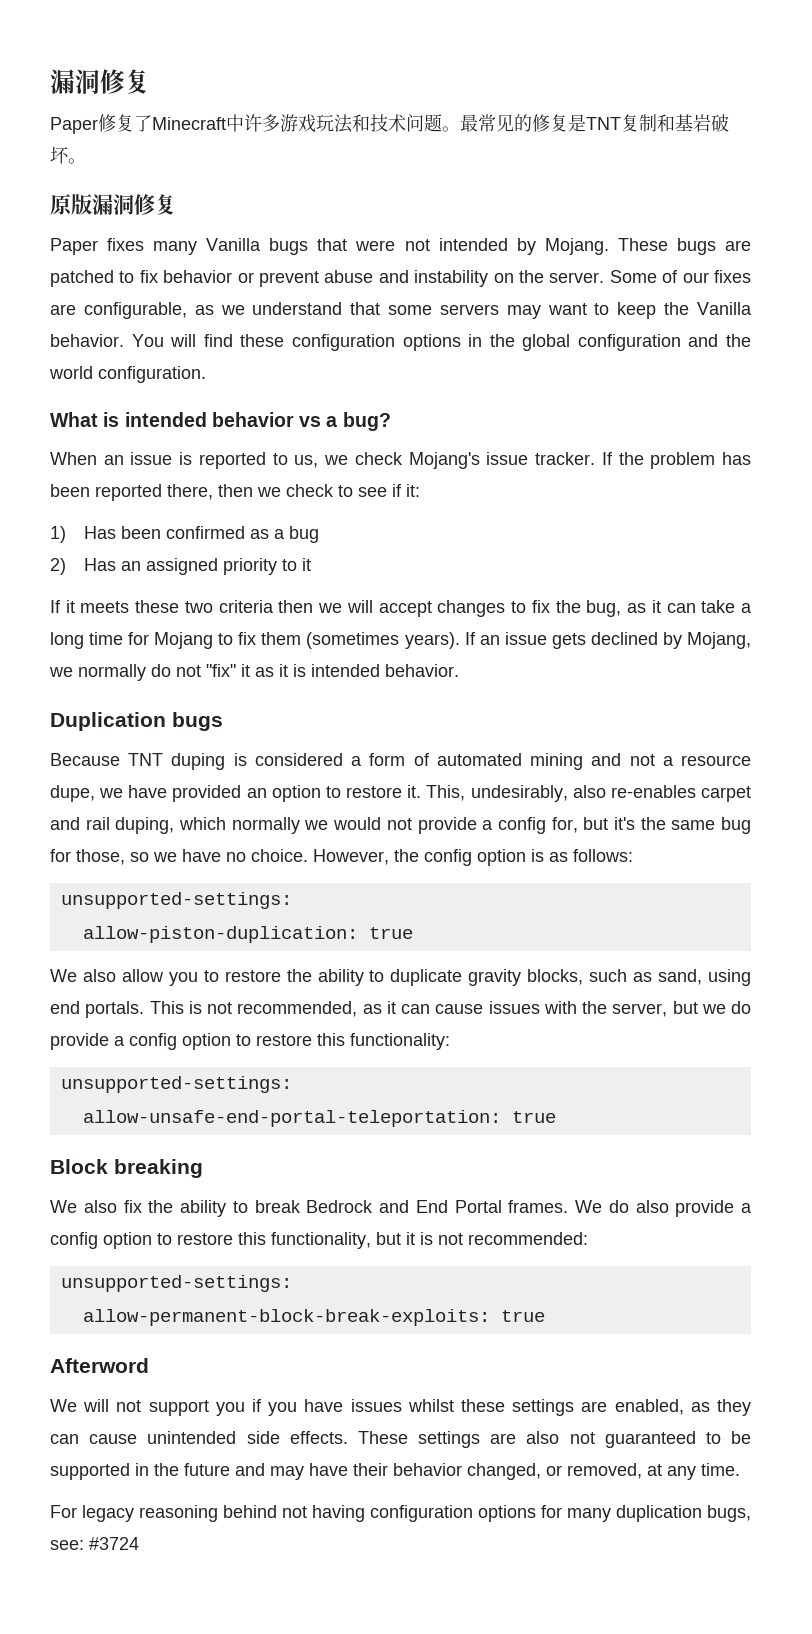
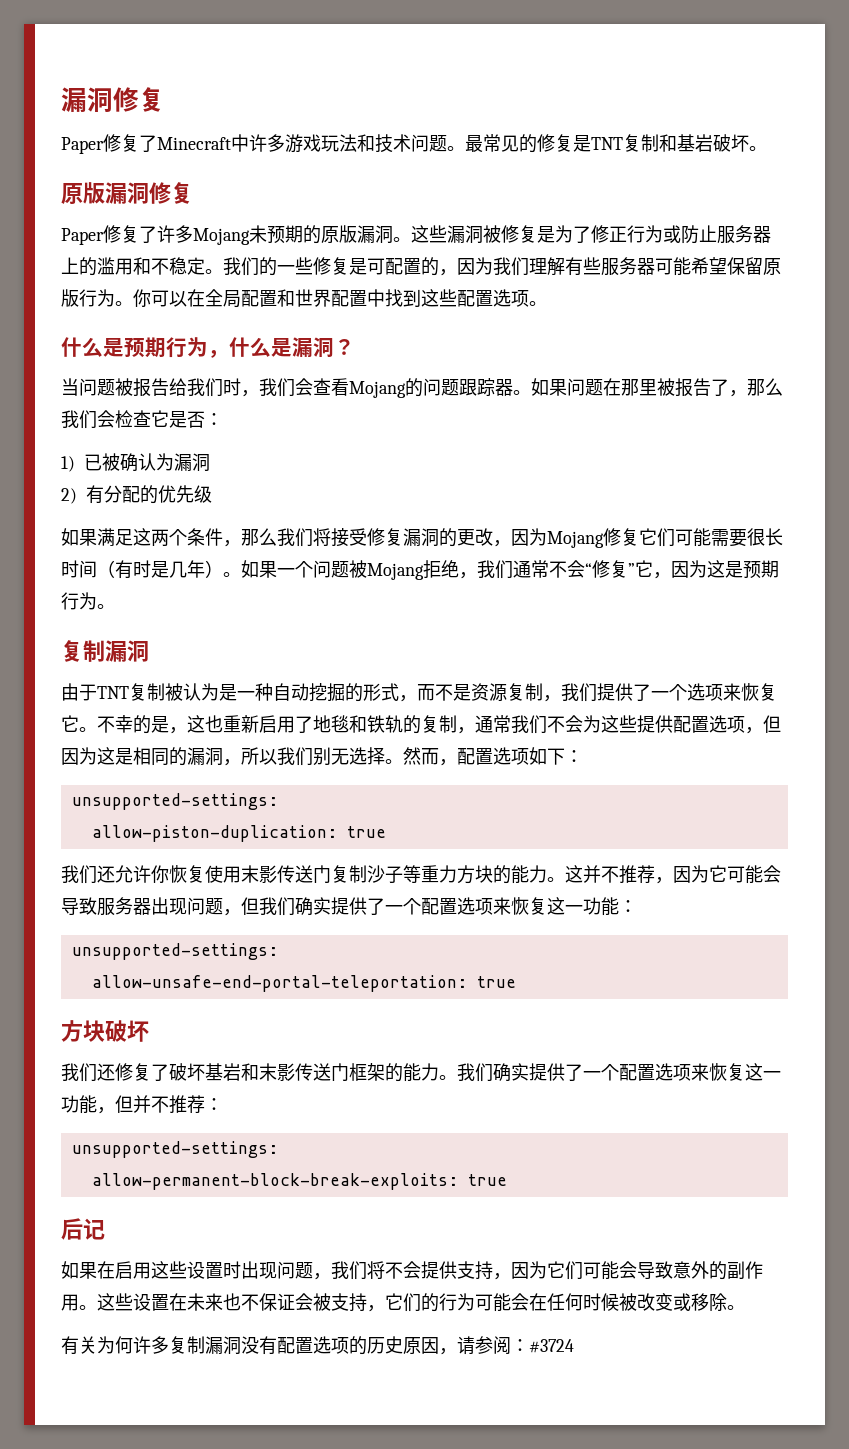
- Paper fixes many Vanilla bugs that were not intended by Mojang. These bugs are patched to fix behavior or prevent abuse and instability on the server. Some of our fixes are configurable, as we understand that some servers may want to keep the Vanilla behavior. You will find these configuration options in the global configuration and the world configuration.
- What is intended behavior vs a bug?
- When an issue is reported to us, we check Mojang's issue tracker. If the problem has been reported there, then we check to see if it:
- 1) Has been confirmed as a bug
- 2) Has an assigned priority to it
- If it meets these two criteria then we will accept changes to fix the bug, as it can take a long time for Mojang to fix them (sometimes years). If an issue gets declined by Mojang, we normally do not "fix" it as it is intended behavior.
- Duplication bugs
- Because TNT duping is considered a form of automated mining and not a resource dupe, we have provided an option to restore it. This, undesirably, also re-enables carpet and rail duping, which normally we would not provide a config for, but it's the same bug for those, so we have no choice. However, the config option is as follows:
+ Paper修复了许多Mojang未预期的原版漏洞。这些漏洞被修复是为了修正行为或防止服务器上的滥用和不稳定。我们的一些修复是可配置的，因为我们理解有些服务器可能希望保留原版行为。你可以在全局配置和世界配置中找到这些配置选项。
+ 什么是预期行为，什么是漏洞？
+ 当问题被报告给我们时，我们会查看Mojang的问题跟踪器。如果问题在那里被报告了，那么我们会检查它是否：
+ 1)已被确认为漏洞
+ 2)有分配的优先级
+ 如果满足这两个条件，那么我们将接受修复漏洞的更改，因为Mojang修复它们可能需要很长时间（有时是几年）。如果一个问题被Mojang拒绝，我们通常不会“修复”它，因为这是预期行为。
+ 复制漏洞
+ 由于TNT复制被认为是一种自动挖掘的形式，而不是资源复制，我们提供了一个选项来恢复它。不幸的是，这也重新启用了地毯和铁轨的复制，通常我们不会为这些提供配置选项，但因为这是相同的漏洞，所以我们别无选择。然而，配置选项如下：
  unsupported-settings:
  allow-piston-duplication: true
- We also allow you to restore the ability to duplicate gravity blocks, such as sand, using end portals. This is not recommended, as it can cause issues with the server, but we do provide a config option to restore this functionality:
+ 我们还允许你恢复使用末影传送门复制沙子等重力方块的能力。这并不推荐，因为它可能会导致服务器出现问题，但我们确实提供了一个配置选项来恢复这一功能：
  unsupported-settings:
  allow-unsafe-end-portal-teleportation: true
- Block breaking
- We also fix the ability to break Bedrock and End Portal frames. We do also provide a config option to restore this functionality, but it is not recommended:
+ 方块破坏
+ 我们还修复了破坏基岩和末影传送门框架的能力。我们确实提供了一个配置选项来恢复这一功能，但并不推荐：
  unsupported-settings:
  allow-permanent-block-break-exploits: true
- Afterword
- We will not support you if you have issues whilst these settings are enabled, as they can cause unintended side effects. These settings are also not guaranteed to be supported in the future and may have their behavior changed, or removed, at any time.
- For legacy reasoning behind not having configuration options for many duplication bugs, see: #3724
+ 后记
+ 如果在启用这些设置时出现问题，我们将不会提供支持，因为它们可能会导致意外的副作用。这些设置在未来也不保证会被支持，它们的行为可能会在任何时候被改变或移除。
+ 有关为何许多复制漏洞没有配置选项的历史原因，请参阅：#3724

